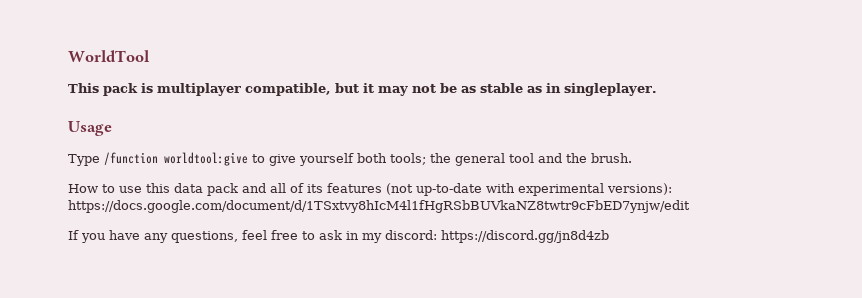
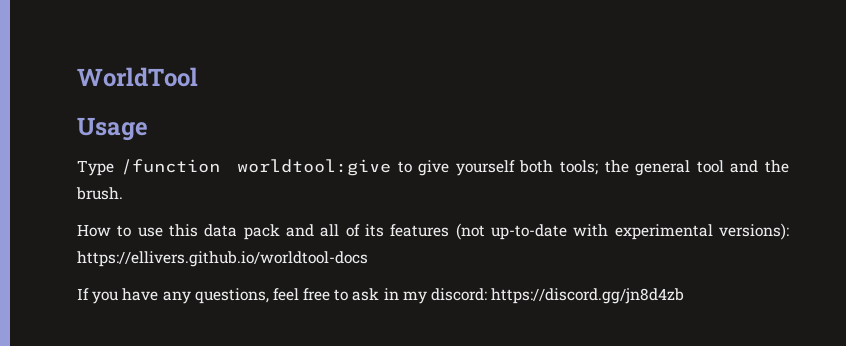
- This pack is multiplayer compatible, but it may not be as stable as in singleplayer.
- How to use this data pack and all of its features (not up-to-date with experimental versions): https://docs.google.com/document/d/1TSxtvy8hIcM4l1fHgRSbBUVkaNZ8twtr9cFbED7ynjw/edit
+ How to use this data pack and all of its features (not up-to-date with experimental versions): https://ellivers.github.io/worldtool-docs

